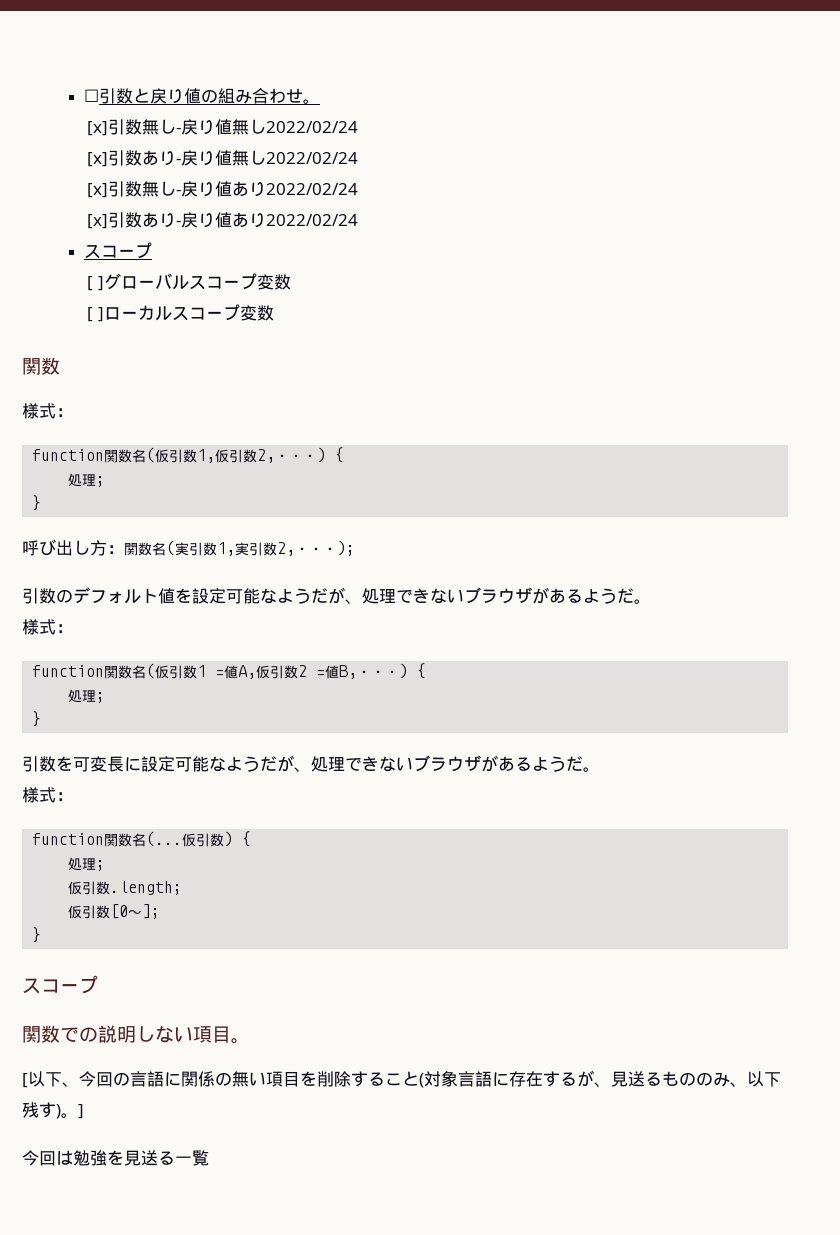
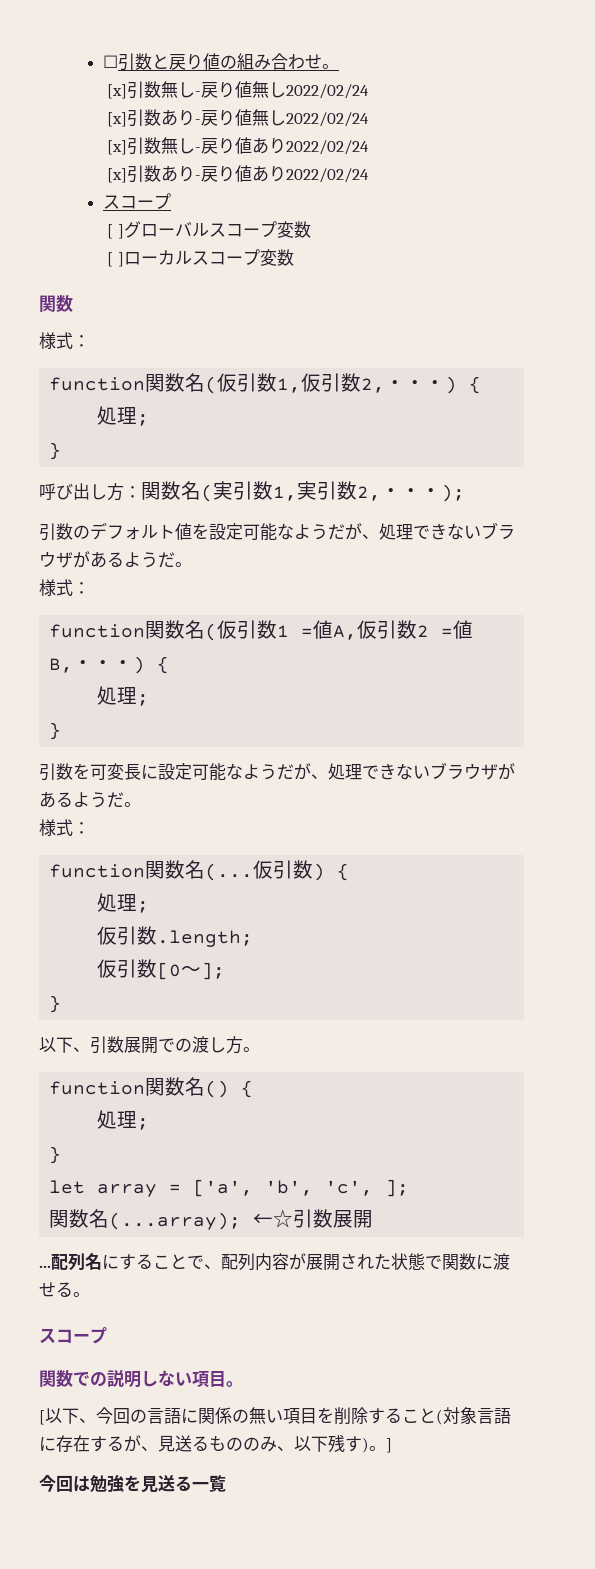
+ 以下、引数展開での渡し方。
+ function関数名() {
+ 処理;
+ }
+ let array = ['a', 'b', 'c', ];
+ 関数名(...array); ←☆引数展開
+ ...配列名にすることで、配列内容が展開された状態で関数に渡せる。

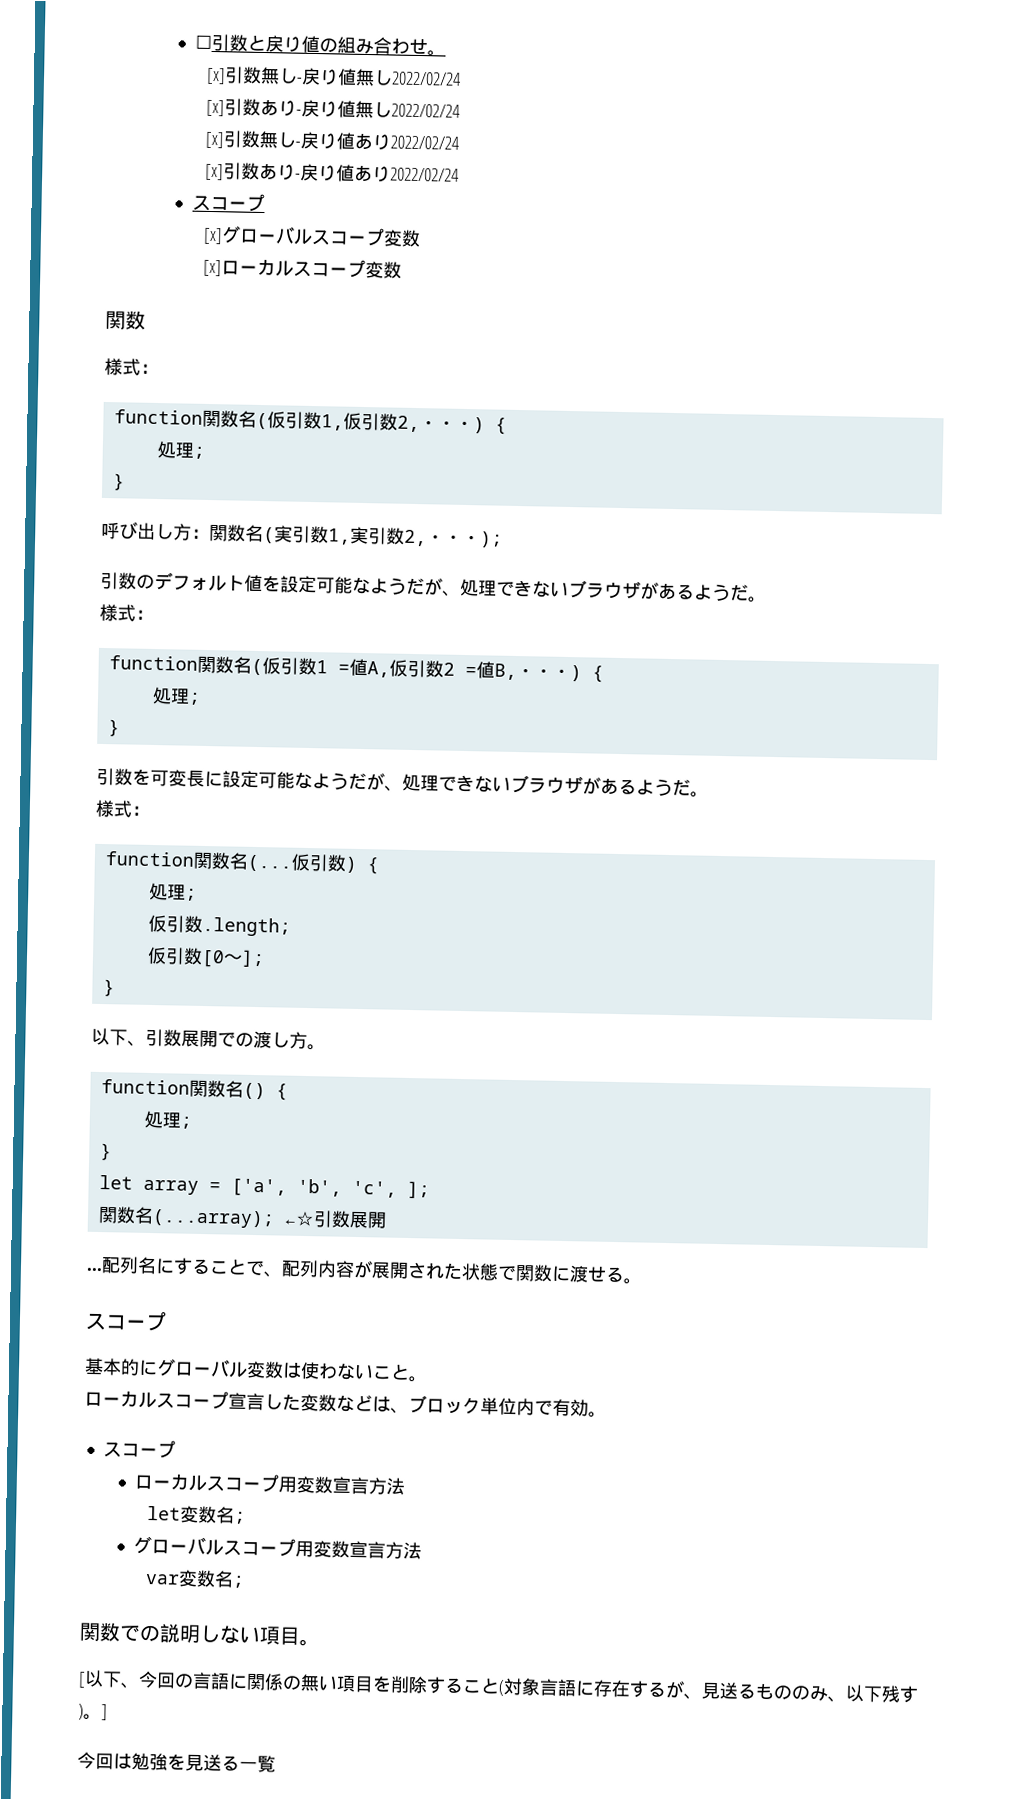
- [ ]グローバルスコープ変数
+ [x]グローバルスコープ変数
- [ ]ローカルスコープ変数
+ [x]ローカルスコープ変数
+ 基本的にグローバル変数は使わないこと。
+ ローカルスコープ宣言した変数などは、ブロック単位内で有効。
+ スコープ
+ ローカルスコープ用変数宣言方法
+ let変数名;
+ グローバルスコープ用変数宣言方法
+ var変数名;

